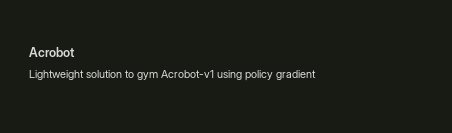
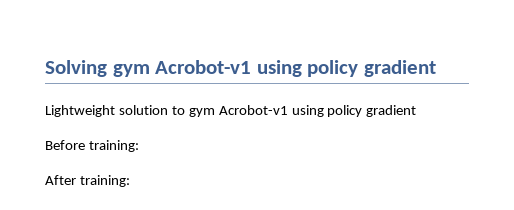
- Acrobot
+ Solving gym Acrobot-v1 using policy gradient
+ Before training:
+ After training:

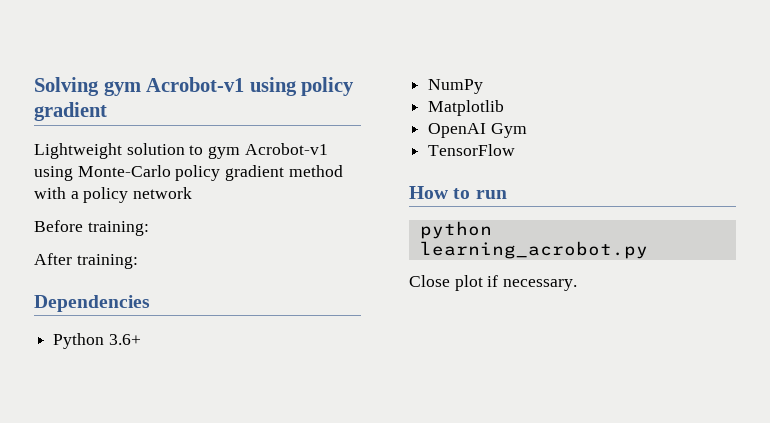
- Lightweight solution to gym Acrobot-v1 using policy gradient
+ Lightweight solution to gym Acrobot-v1 using Monte-Carlo policy gradient method with a policy network
+ Dependencies
+ Python 3.6+
+ NumPy
+ Matplotlib
+ OpenAI Gym
+ TensorFlow
+ How to run
+ python learning_acrobot.py
+ Close plot if necessary.

